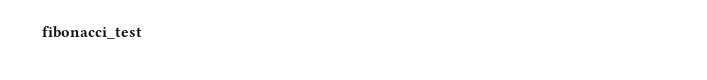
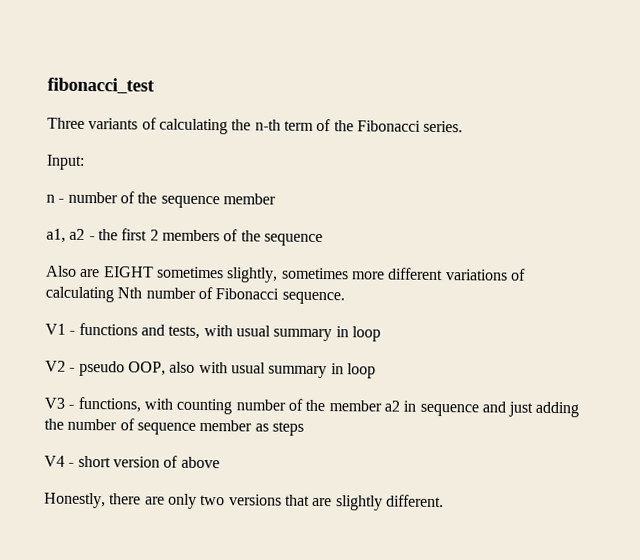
+ Three variants of calculating the n-th term of the Fibonacci series.
+ Input:
+ n - number of the sequence member
+ a1, a2 - the first 2 members of the sequence
+ Also are EIGHT sometimes slightly, sometimes more different variations of calculating Nth number of Fibonacci sequence.
+ V1 - functions and tests, with usual summary in loop
+ V2 - pseudo OOP, also with usual summary in loop
+ V3 - functions, with counting number of the member a2 in sequence and just adding the number of sequence member as steps
+ V4 - short version of above
+ Honestly, there are only two versions that are slightly different.

